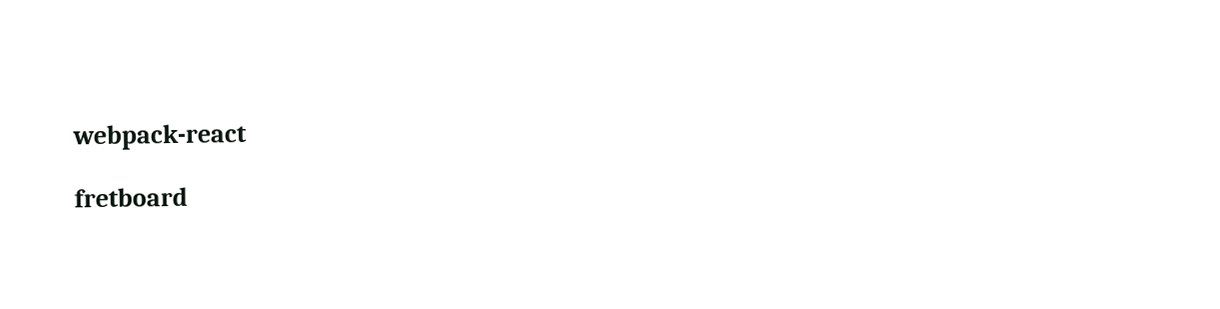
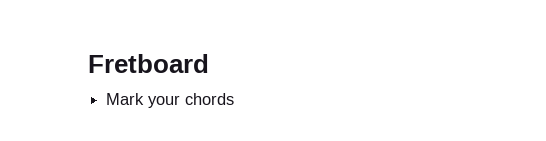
- webpack-react
- fretboard
+ Fretboard
+ Mark your chords

